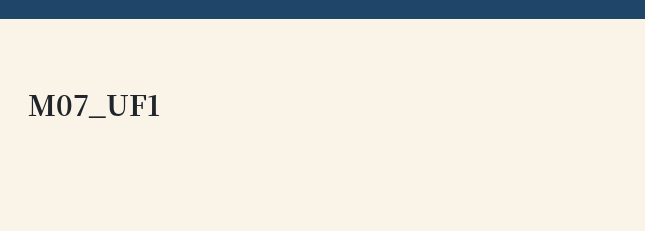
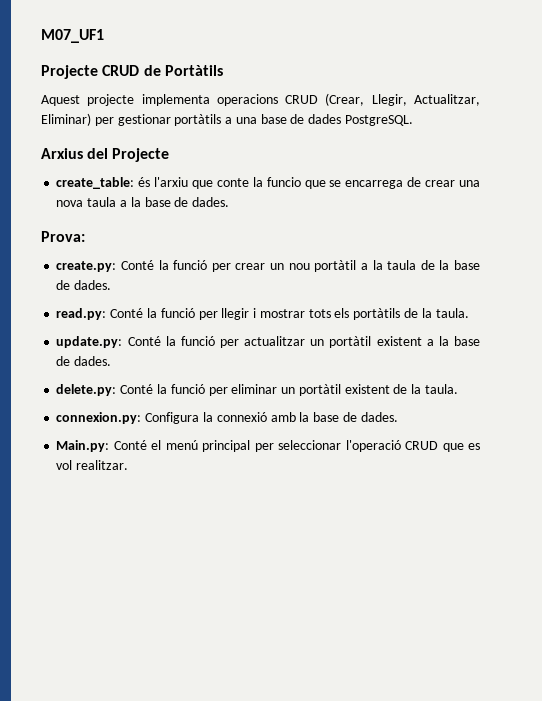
+ Projecte CRUD de Portàtils
+ Aquest projecte implementa operacions CRUD (Crear, Llegir, Actualitzar, Eliminar) per gestionar portàtils a una base de dades PostgreSQL.
+ Arxius del Projecte
+ create_table: és l'arxiu que conte la funcio que se encarrega de crear una nova taula a la base de dades.
+ Prova:
+ create.py: Conté la funció per crear un nou portàtil a la taula de la base de dades.
+ read.py: Conté la funció per llegir i mostrar tots els portàtils de la taula.
+ update.py: Conté la funció per actualitzar un portàtil existent a la base de dades.
+ delete.py: Conté la funció per eliminar un portàtil existent de la taula.
+ connexion.py: Configura la connexió amb la base de dades.
+ Main.py: Conté el menú principal per seleccionar l'operació CRUD que es vol realitzar.

